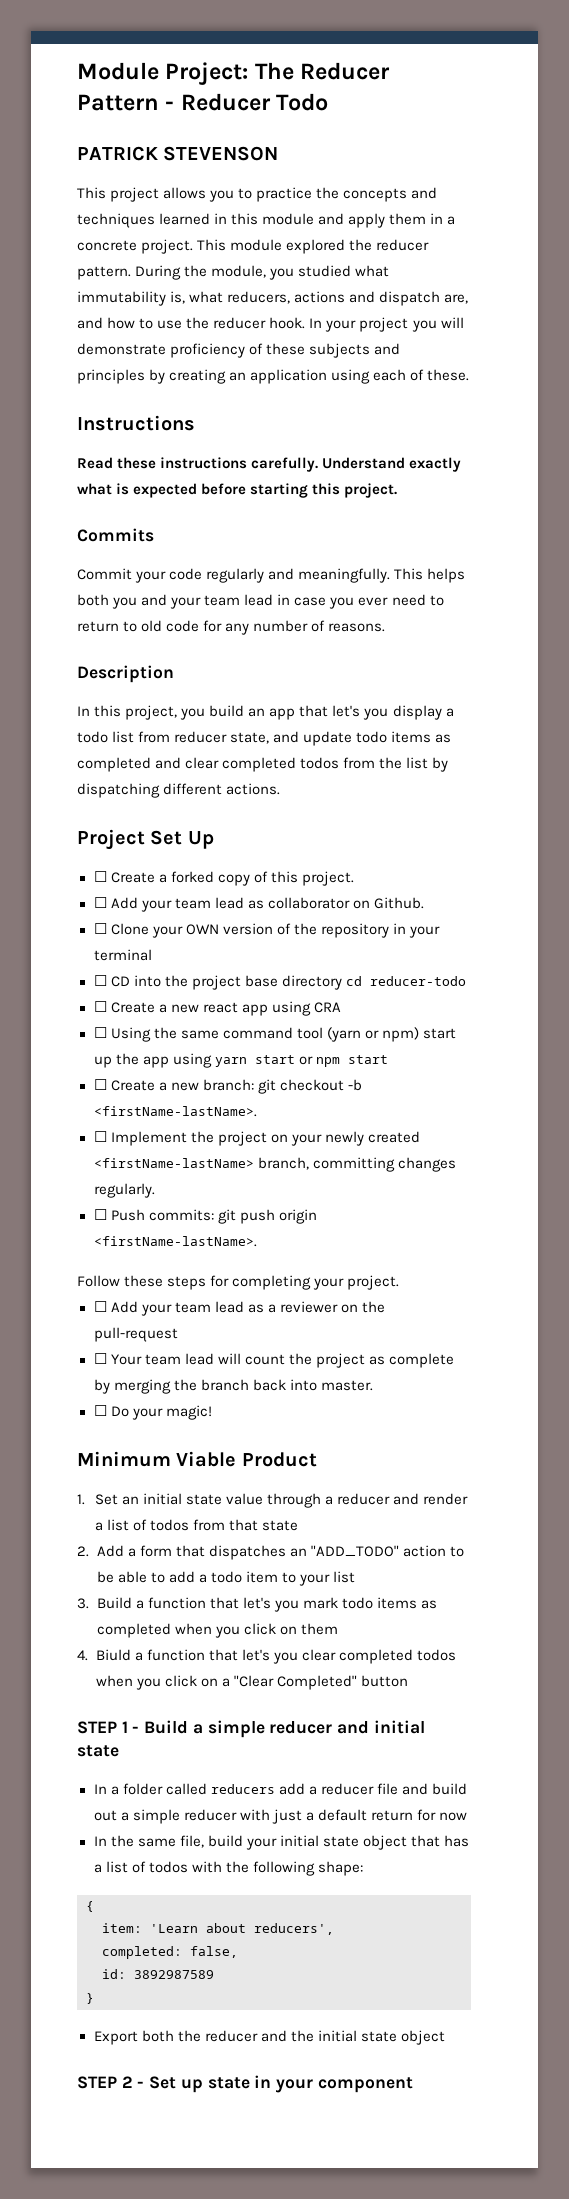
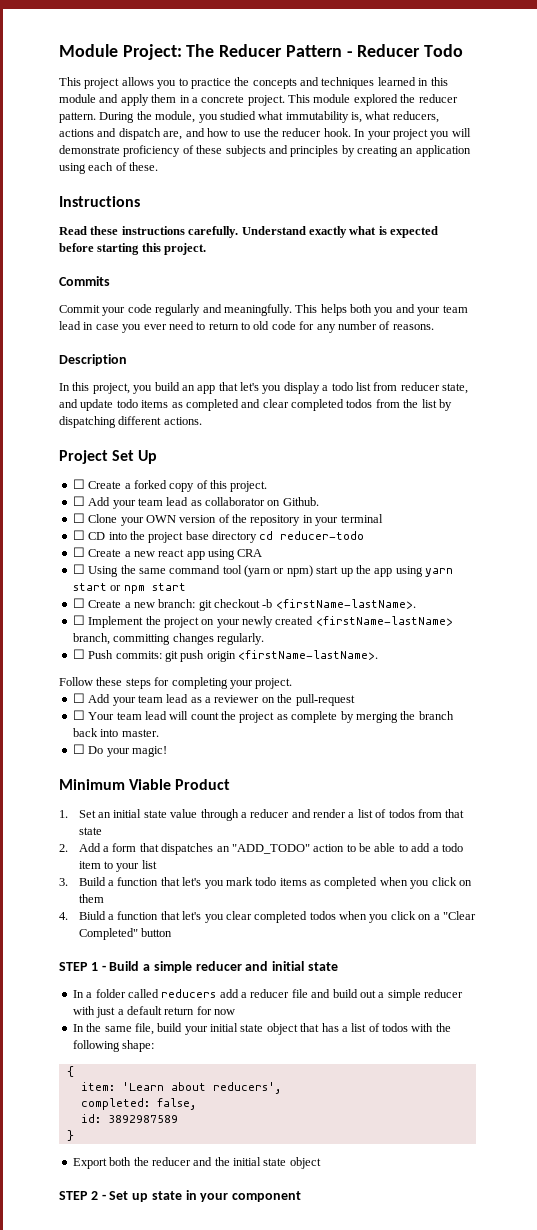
- PATRICK STEVENSON

